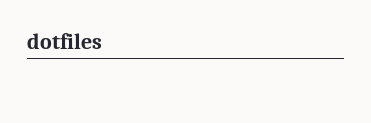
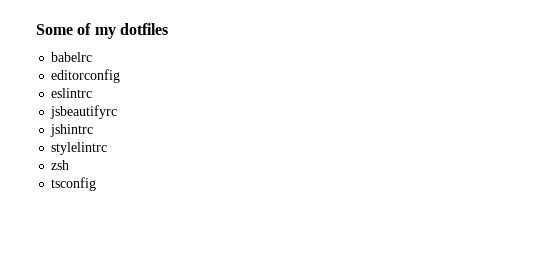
- dotfiles
+ Some of my dotfiles
+ babelrc
+ editorconfig
+ eslintrc
+ jsbeautifyrc
+ jshintrc
+ stylelintrc
+ zsh
+ tsconfig

